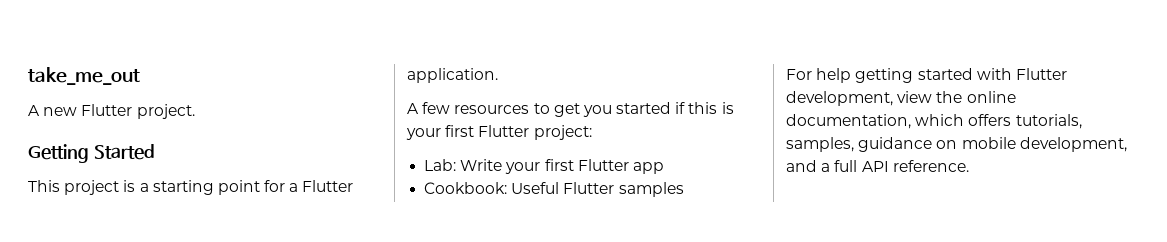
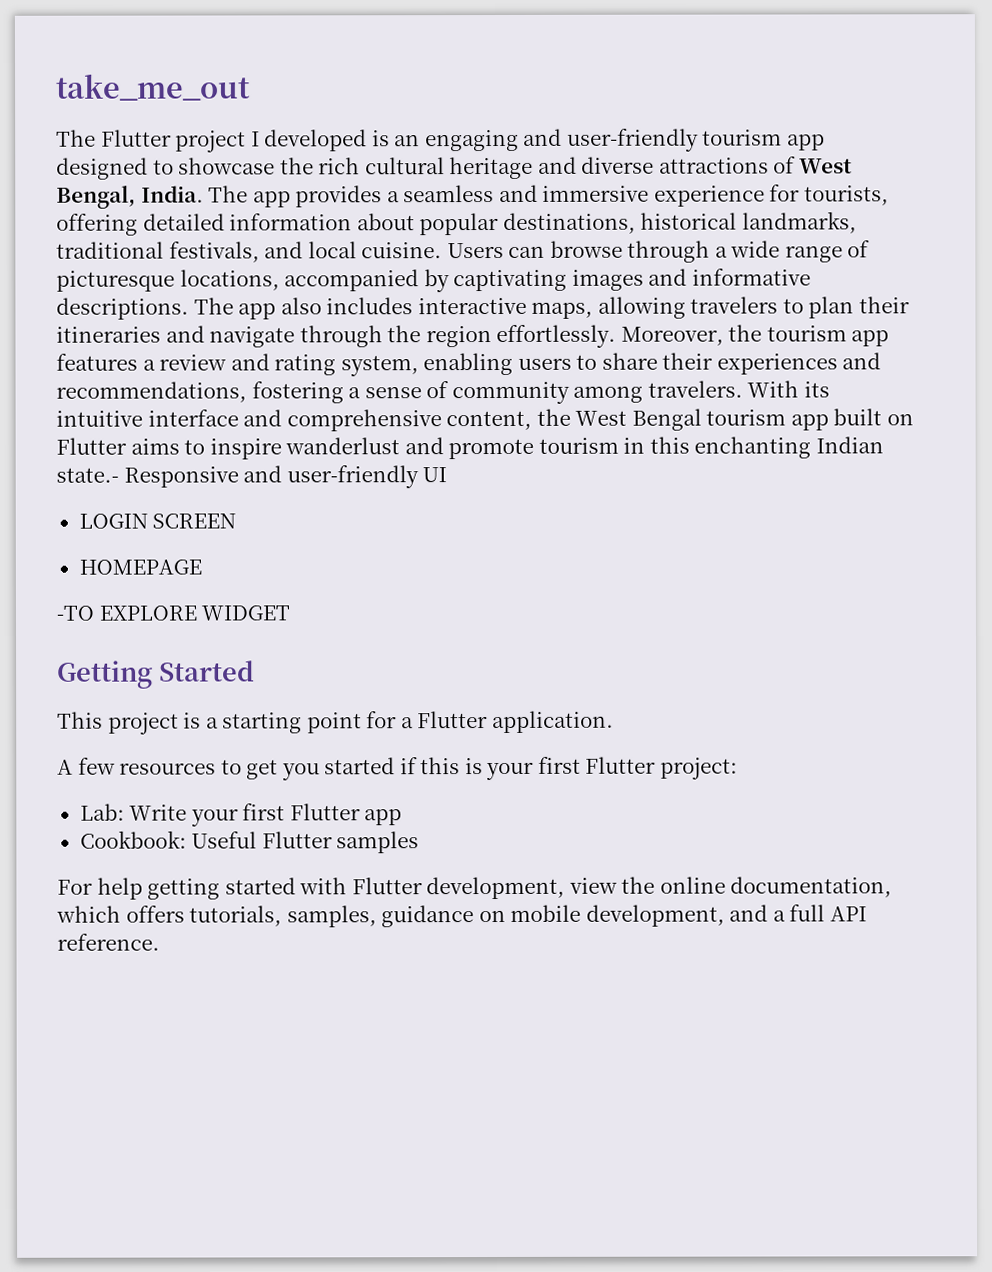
- A new Flutter project.
+ The Flutter project I developed is an engaging and user-friendly tourism app designed to showcase the rich cultural heritage and diverse attractions of West Bengal, India. The app provides a seamless and immersive experience for tourists, offering detailed information about popular destinations, historical landmarks, traditional festivals, and local cuisine. Users can browse through a wide range of picturesque locations, accompanied by captivating images and informative descriptions. The app also includes interactive maps, allowing travelers to plan their itineraries and navigate through the region effortlessly. Moreover, the tourism app features a review and rating system, enabling users to share their experiences and recommendations, fostering a sense of community among travelers. With its intuitive interface and comprehensive content, the West Bengal tourism app built on Flutter aims to inspire wanderlust and promote tourism in this enchanting Indian state.- Responsive and user-friendly UI
+ LOGIN SCREEN
+ HOMEPAGE
+ -TO EXPLORE WIDGET

